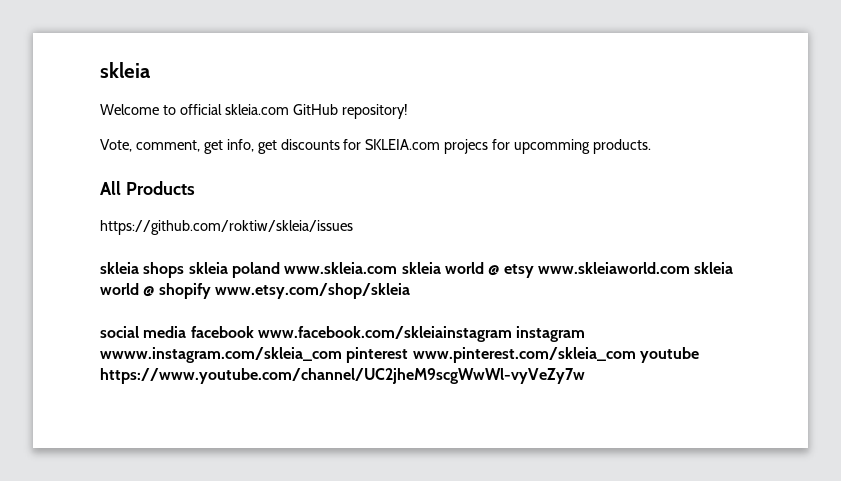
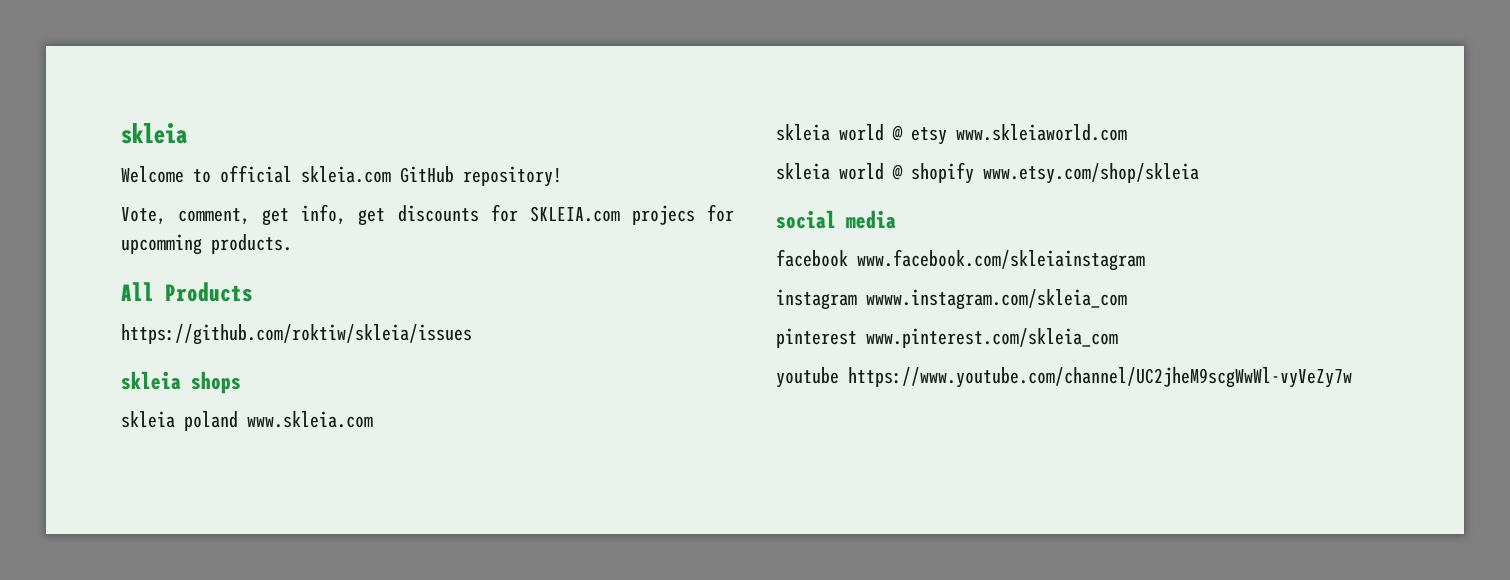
- skleia shops skleia poland www.skleia.com skleia world @ etsy www.skleiaworld.com skleia world @ shopify www.etsy.com/shop/skleia
+ skleia shops
+ skleia poland www.skleia.com
+ skleia world @ etsy www.skleiaworld.com
+ skleia world @ shopify www.etsy.com/shop/skleia
- social media facebook www.facebook.com/skleiainstagram instagram wwww.instagram.com/skleia_com pinterest www.pinterest.com/skleia_com youtube https://www.youtube.com/channel/UC2jheM9scgWwWl-vyVeZy7w
+ social media
+ facebook www.facebook.com/skleiainstagram
+ instagram wwww.instagram.com/skleia_com
+ pinterest www.pinterest.com/skleia_com
+ youtube https://www.youtube.com/channel/UC2jheM9scgWwWl-vyVeZy7w

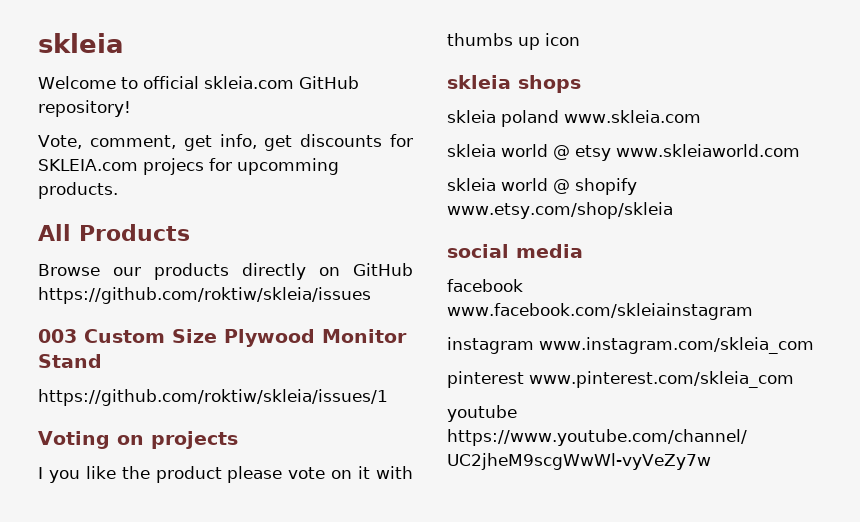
- https://github.com/roktiw/skleia/issues
+ Browse our products directly on GitHub https://github.com/roktiw/skleia/issues
+ 003 Custom Size Plywood Monitor Stand
+ https://github.com/roktiw/skleia/issues/1
+ Voting on projects
+ I you like the product please vote on it with thumbs up icon
- instagram wwww.instagram.com/skleia_com
+ instagram www.instagram.com/skleia_com

